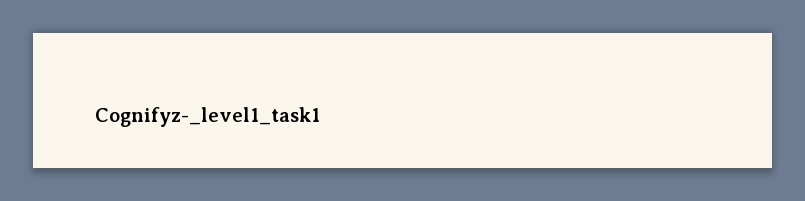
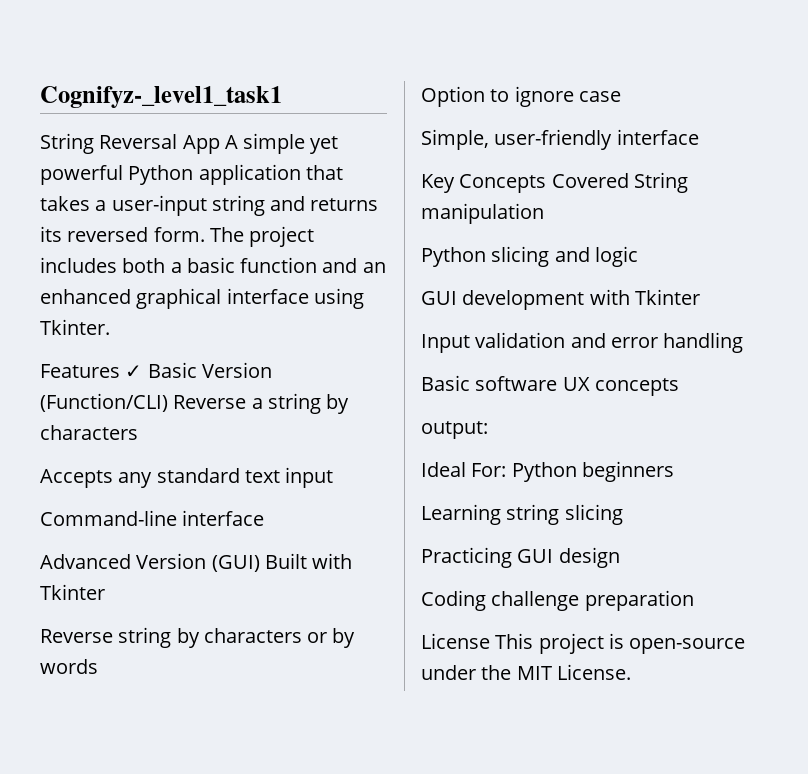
+ String Reversal App A simple yet powerful Python application that takes a user-input string and returns its reversed form. The project includes both a basic function and an enhanced graphical interface using Tkinter.
+ Features ✓ Basic Version (Function/CLI) Reverse a string by characters
+ Accepts any standard text input
+ Command-line interface
+ Advanced Version (GUI) Built with Tkinter
+ Reverse string by characters or by words
+ Option to ignore case
+ Simple, user-friendly interface
+ Key Concepts Covered String manipulation
+ Python slicing and logic
+ GUI development with Tkinter
+ Input validation and error handling
+ Basic software UX concepts
+ output:
+ Ideal For: Python beginners
+ Learning string slicing
+ Practicing GUI design
+ Coding challenge preparation
+ License This project is open-source under the MIT License.

